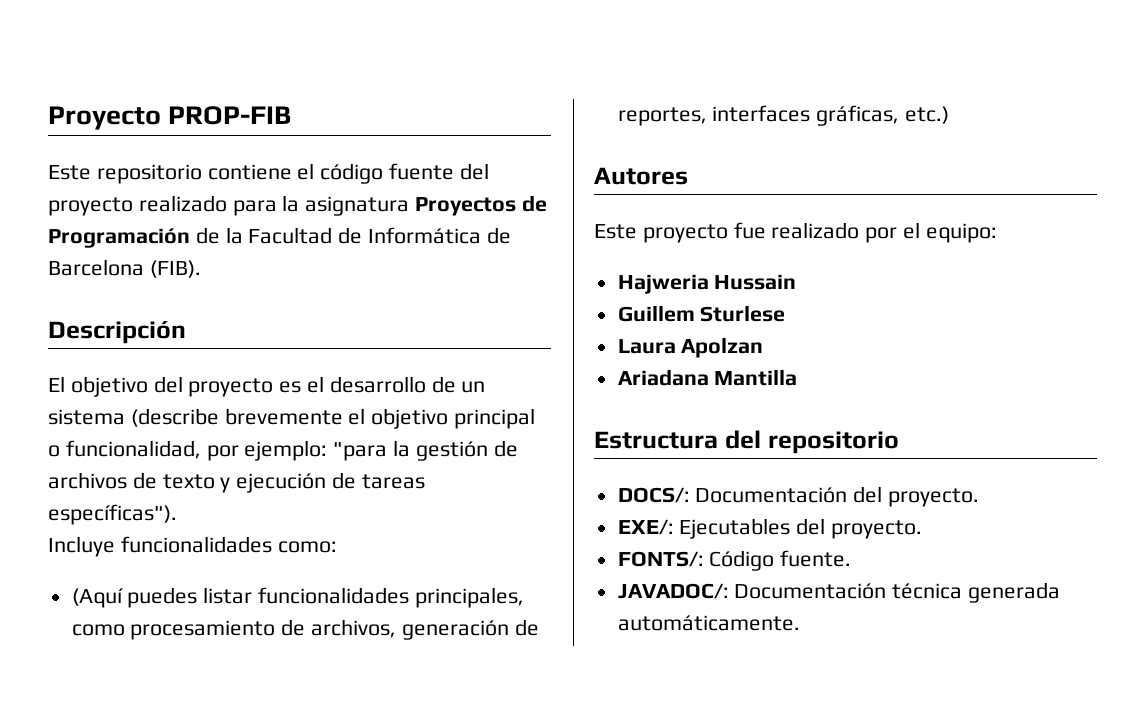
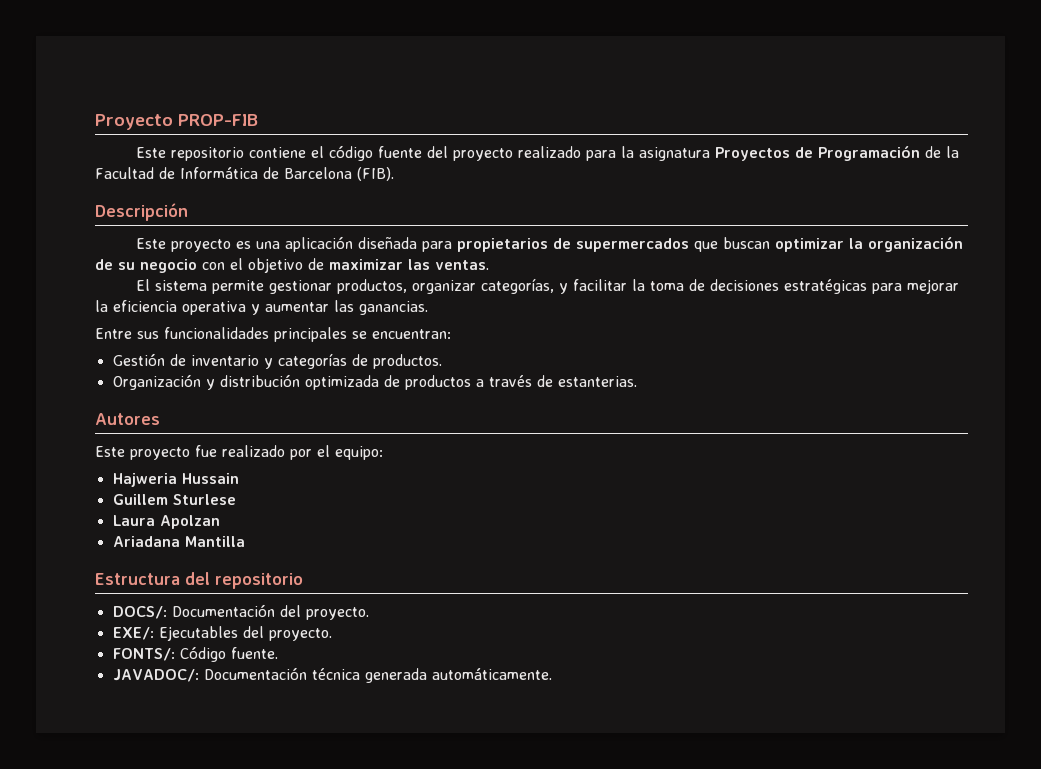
- El objetivo del proyecto es el desarrollo de un sistema (describe brevemente el objetivo principal o funcionalidad, por ejemplo: "para la gestión de archivos de texto y ejecución de tareas específicas").
- Incluye funcionalidades como:
- (Aquí puedes listar funcionalidades principales, como procesamiento de archivos, generación de reportes, interfaces gráficas, etc.)
+ Este proyecto es una aplicación diseñada para propietarios de supermercados que buscan optimizar la organización de su negocio con el objetivo de maximizar las ventas.
+ El sistema permite gestionar productos, organizar categorías, y facilitar la toma de decisiones estratégicas para mejorar la eficiencia operativa y aumentar las ganancias.
+ Entre sus funcionalidades principales se encuentran:
+ Gestión de inventario y categorías de productos.
+ Organización y distribución optimizada de productos a través de estanterias.

